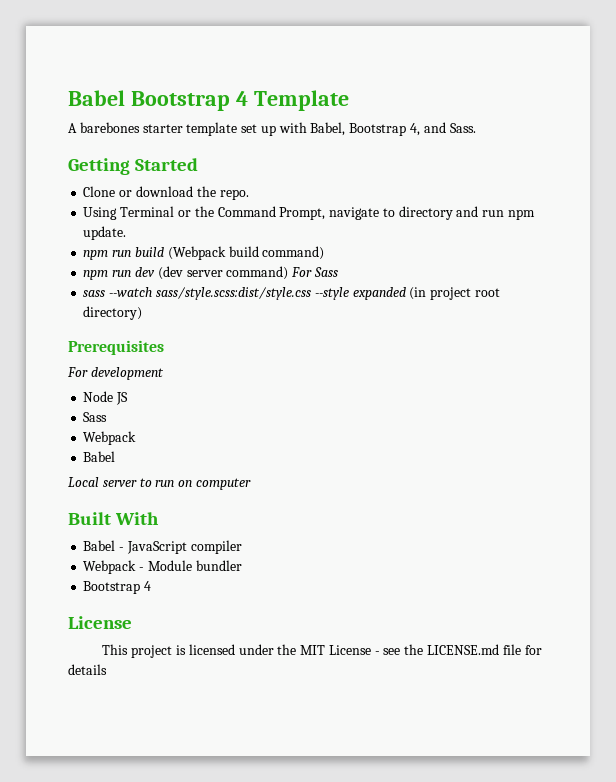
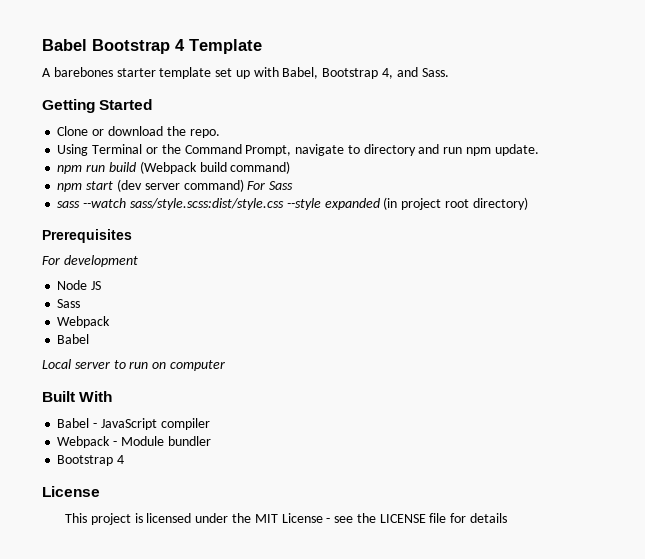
- npm run dev (dev server command) For Sass
+ npm start (dev server command) For Sass
- This project is licensed under the MIT License - see the LICENSE.md file for details
+ This project is licensed under the MIT License - see the LICENSE file for details

